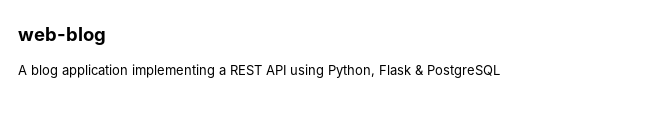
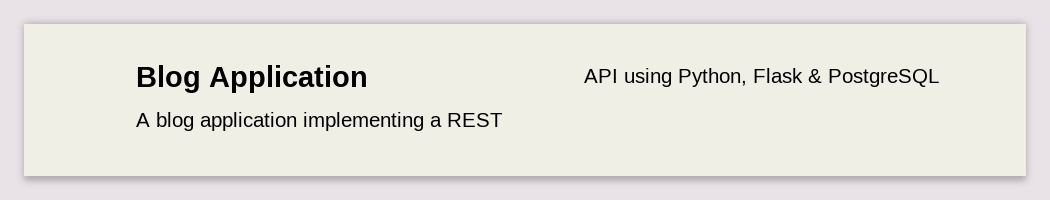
- web-blog
+ Blog Application

